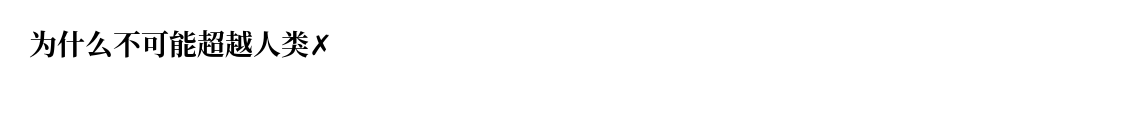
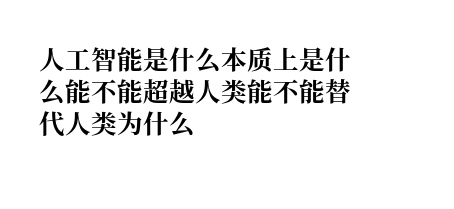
- 为什么不可能超越人类✗
+ 人工智能是什么本质上是什么能不能超越人类能不能替代人类为什么

